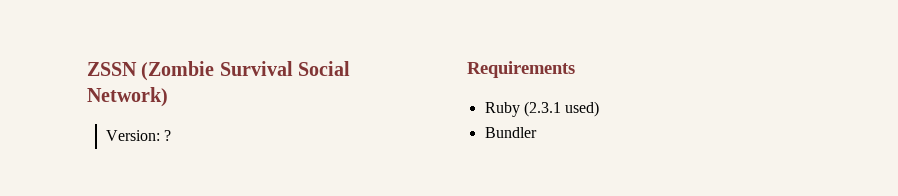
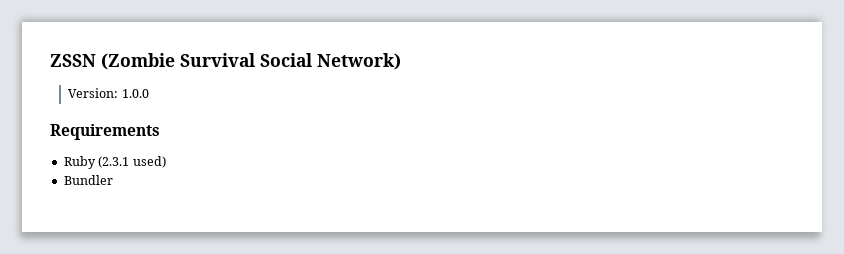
- Version: ?
+ Version: 1.0.0

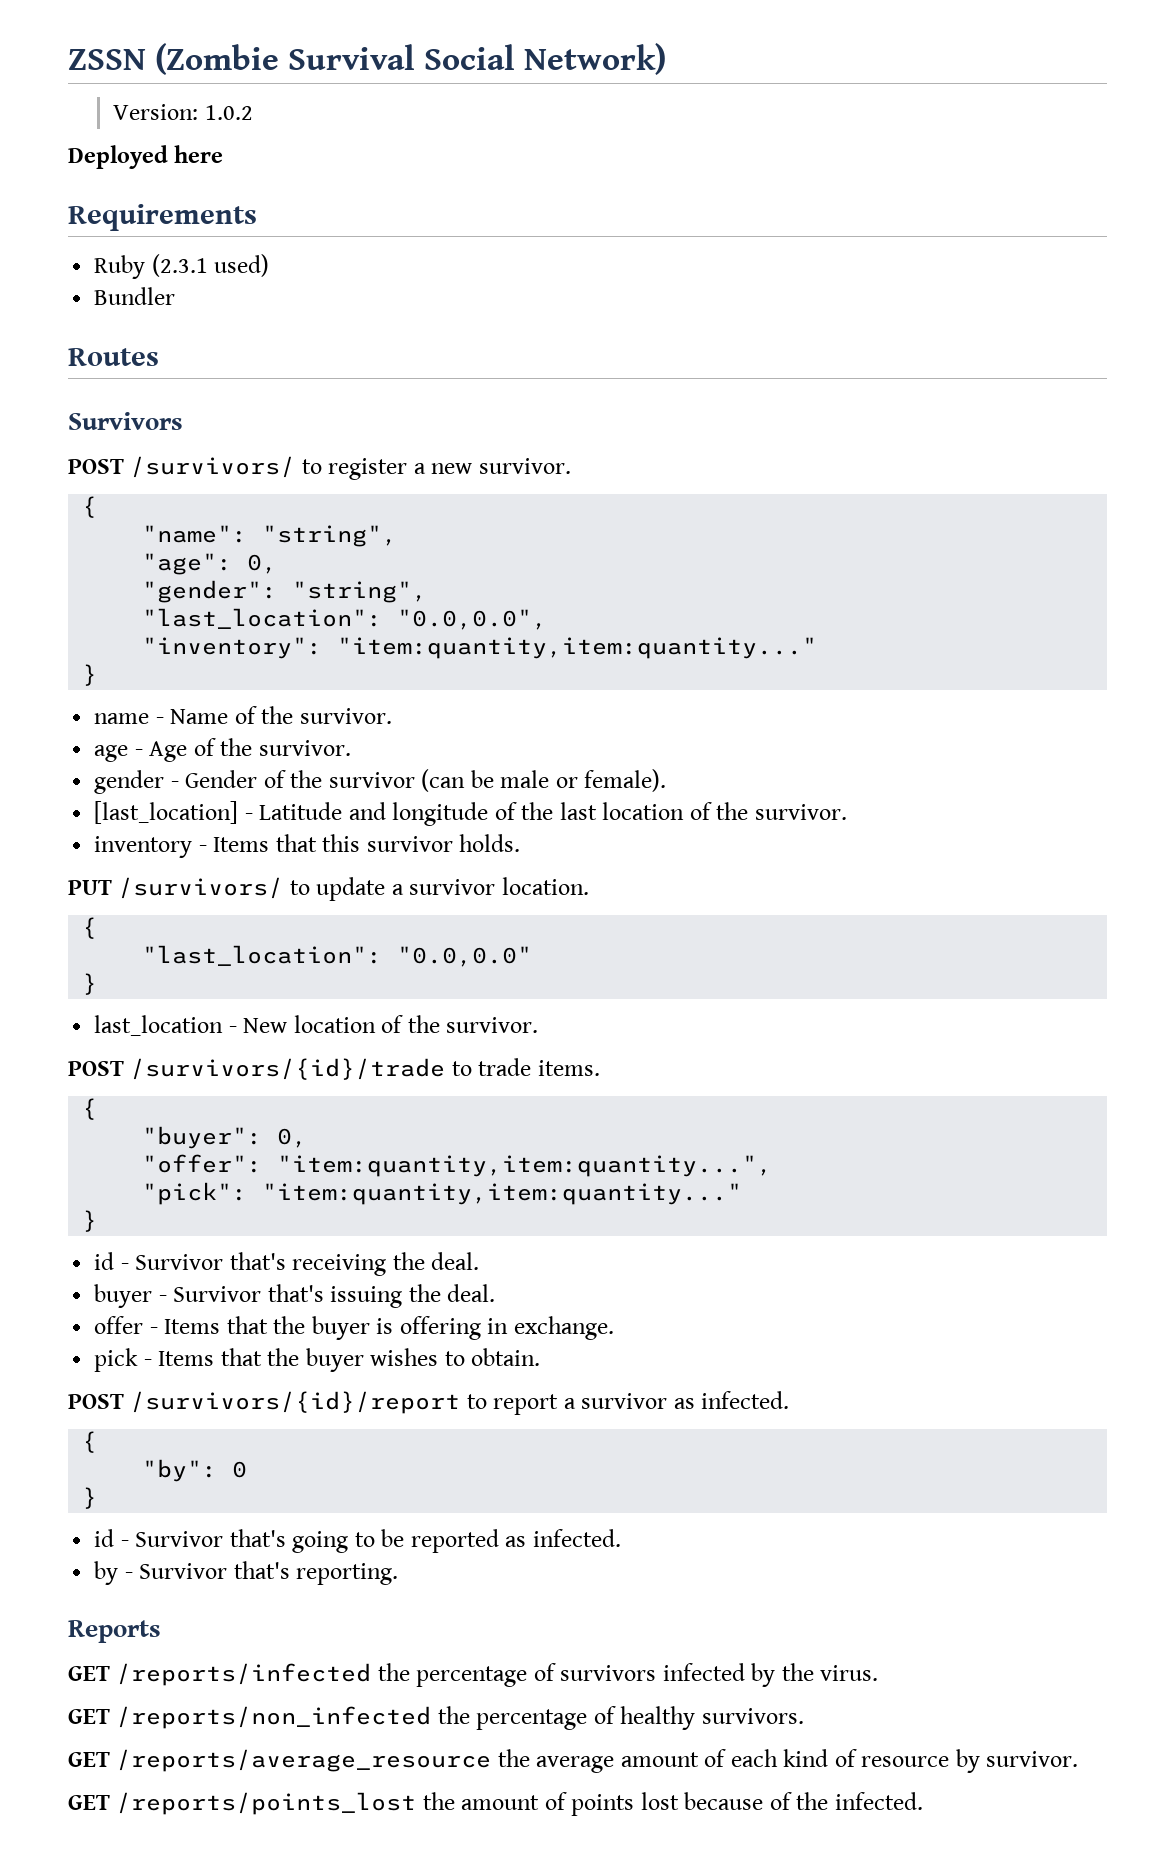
- Version: 1.0.0
+ Version: 1.0.2
+ Deployed here
+ Routes
+ Survivors
+ POST /survivors/ to register a new survivor.
+ {
+ "name": "string",
+ "age": 0,
+ "gender": "string",
+ "last_location": "0.0,0.0",
+ "inventory": "item:quantity,item:quantity..."
+ }
+ name - Name of the survivor.
+ age - Age of the survivor.
+ gender - Gender of the survivor (can be male or female).
+ [last_location] - Latitude and longitude of the last location of the survivor.
+ inventory - Items that this survivor holds.
+ PUT /survivors/ to update a survivor location.
+ {
+ "last_location": "0.0,0.0"
+ }
+ last_location - New location of the survivor.
+ POST /survivors/{id}/trade to trade items.
+ {
+ "buyer": 0,
+ "offer": "item:quantity,item:quantity...",
+ "pick": "item:quantity,item:quantity..."
+ }
+ id - Survivor that's receiving the deal.
+ buyer - Survivor that's issuing the deal.
+ offer - Items that the buyer is offering in exchange.
+ pick - Items that the buyer wishes to obtain.
+ POST /survivors/{id}/report to report a survivor as infected.
+ {
+ "by": 0
+ }
+ id - Survivor that's going to be reported as infected.
+ by - Survivor that's reporting.
+ Reports
+ GET /reports/infected the percentage of survivors infected by the virus.
+ GET /reports/non_infected the percentage of healthy survivors.
+ GET /reports/average_resource the average amount of each kind of resource by survivor.
+ GET /reports/points_lost the amount of points lost because of the infected.

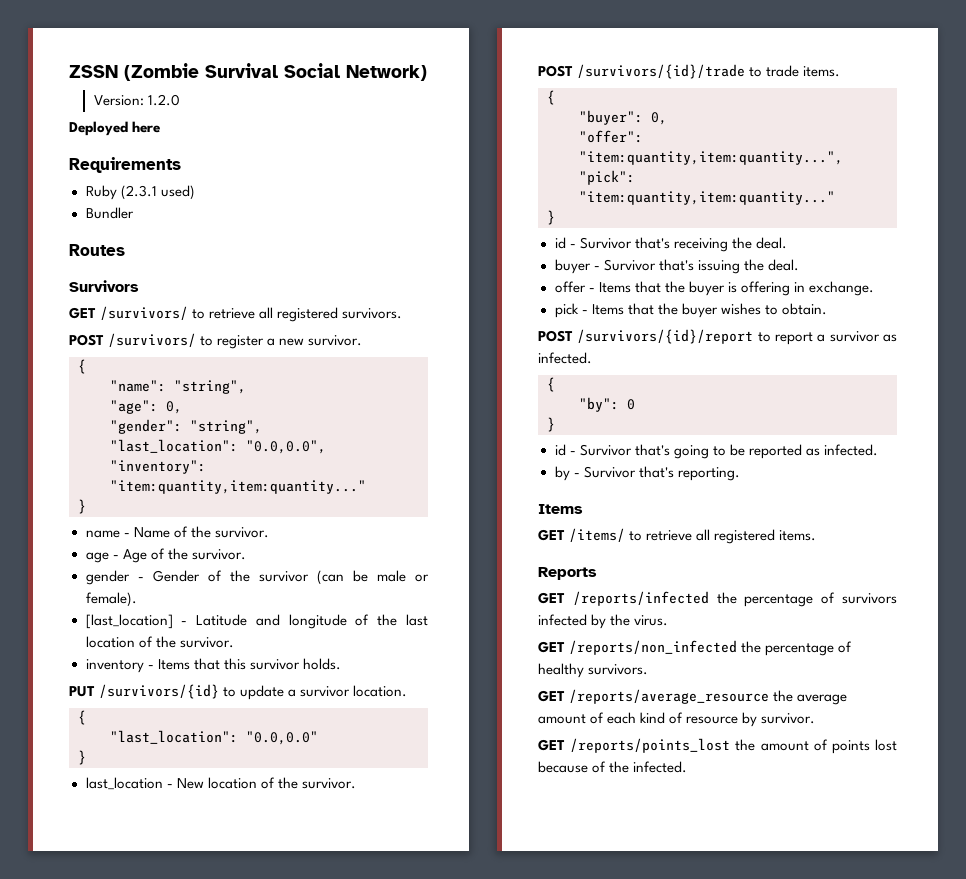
- Version: 1.0.2
+ Version: 1.2.0
+ GET /survivors/ to retrieve all registered survivors.
- PUT /survivors/ to update a survivor location.
+ PUT /survivors/{id} to update a survivor location.
  by - Survivor that's reporting.
+ Items
+ GET /items/ to retrieve all registered items.

